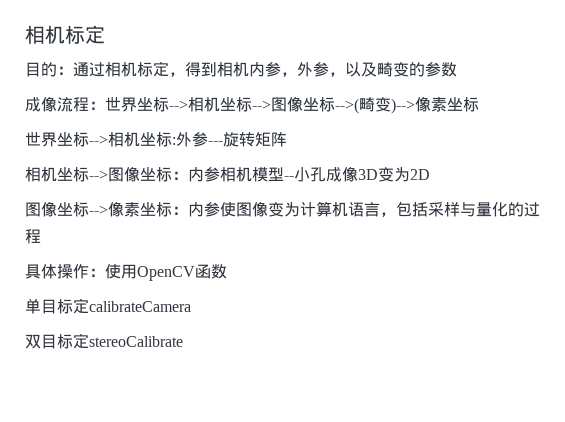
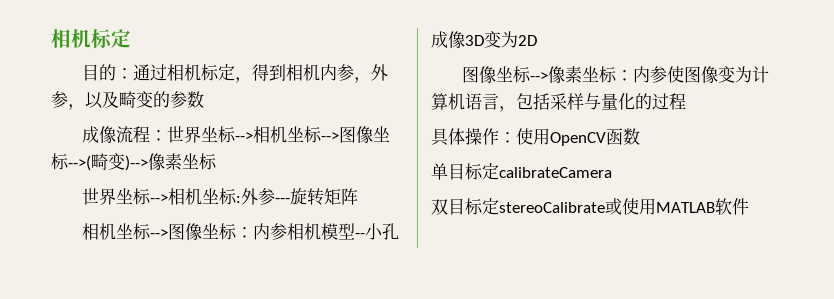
- 双目标定stereoCalibrate
+ 双目标定stereoCalibrate或使用MATLAB软件

